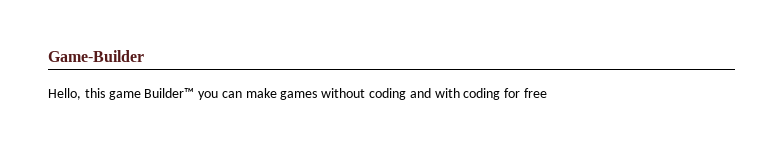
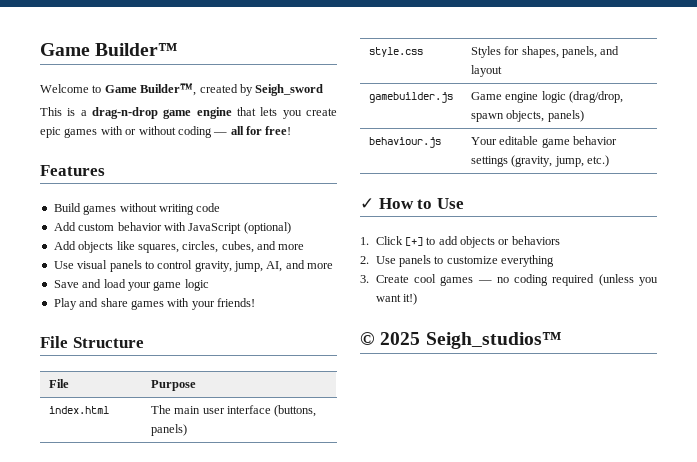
- Game-Builder
- Hello, this game Builder™ you can make games without coding and with coding for free
+ Game Builder™
+ Welcome to Game Builder™, created by Seigh_sword
+ This is a drag-n-drop game engine that lets you create epic games with or without coding — all for free!
+ Features
+ Build games without writing code
+ Add custom behavior with JavaScript (optional)
+ Add objects like squares, circles, cubes, and more
+ Use visual panels to control gravity, jump, AI, and more
+ Save and load your game logic
+ Play and share games with your friends!
+ File Structure
+ File | Purpose
+ index.html | The main user interface (buttons, panels)
+ style.css | Styles for shapes, panels, and layout
+ gamebuilder.js | Game engine logic (drag/drop, spawn objects, panels)
+ behaviour.js | Your editable game behavior settings (gravity, jump, etc.)
+ ✓ How to Use
+ 1. Click [+] to add objects or behaviors
+ 2. Use panels to customize everything
+ 3. Create cool games — no coding required (unless you want it!)
+ © 2025 Seigh_studios™

